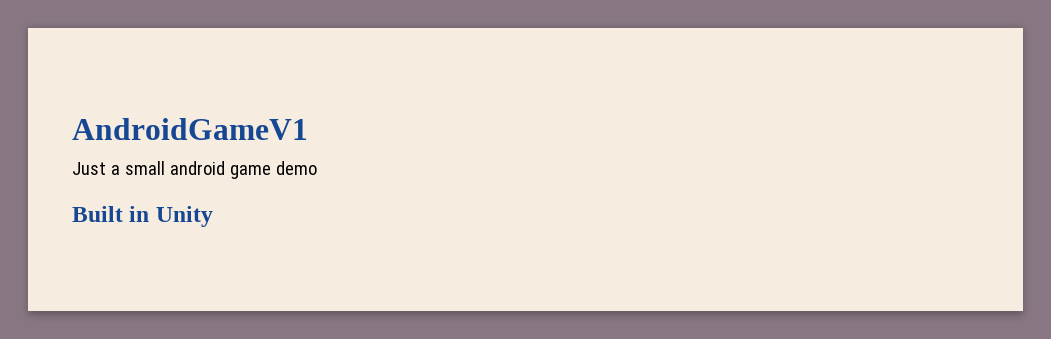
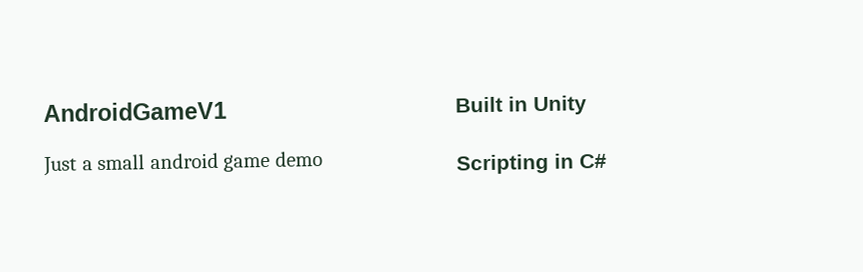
+ Scripting in C#

